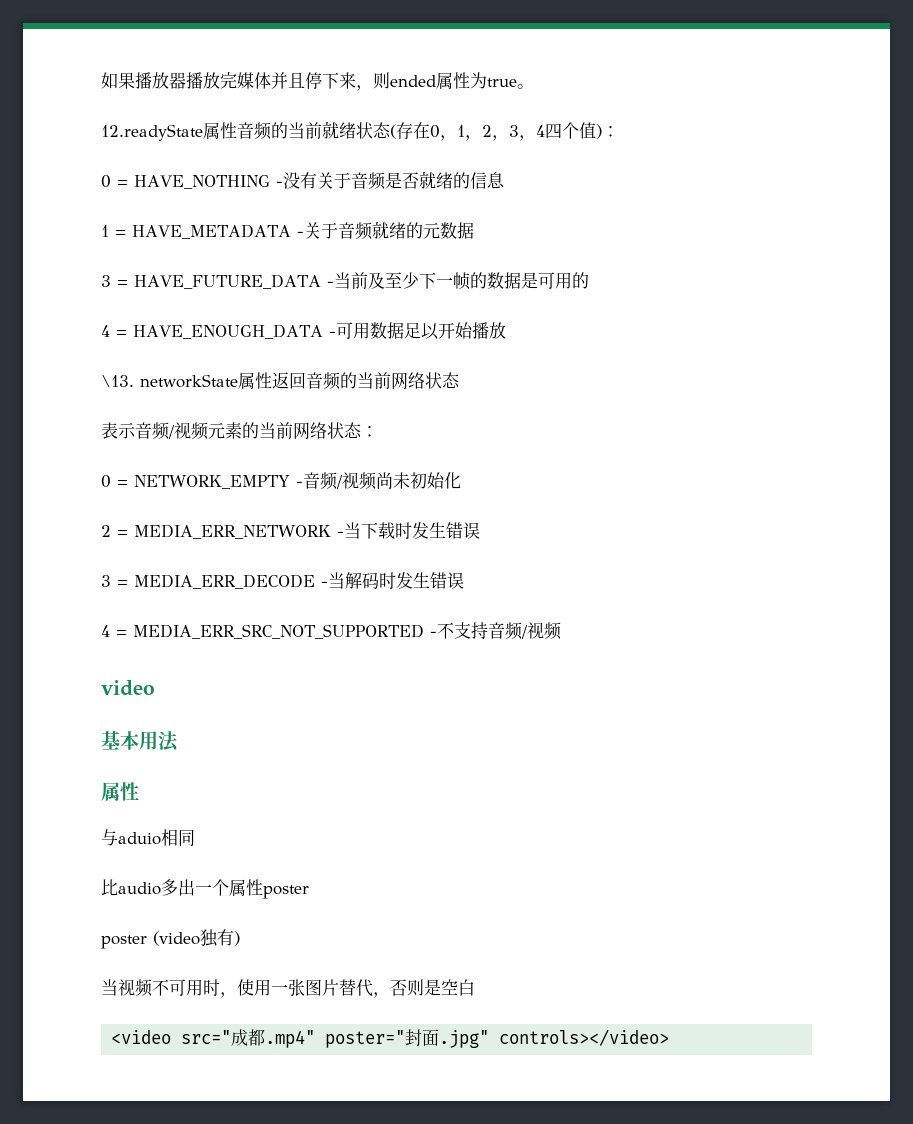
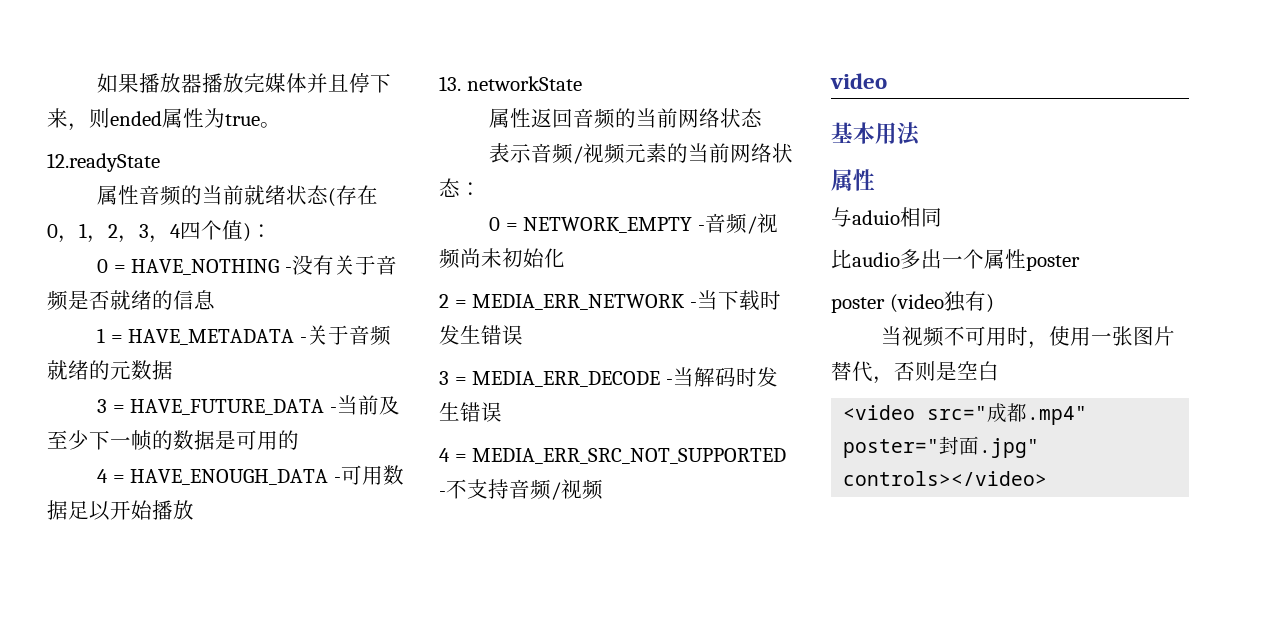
- 12.readyState属性音频的当前就绪状态(存在0，1，2，3，4四个值)：
+ 12.readyState
+ 属性音频的当前就绪状态(存在0，1，2，3，4四个值)：
- \13. networkState属性返回音频的当前网络状态
+ 13. networkState
+ 属性返回音频的当前网络状态

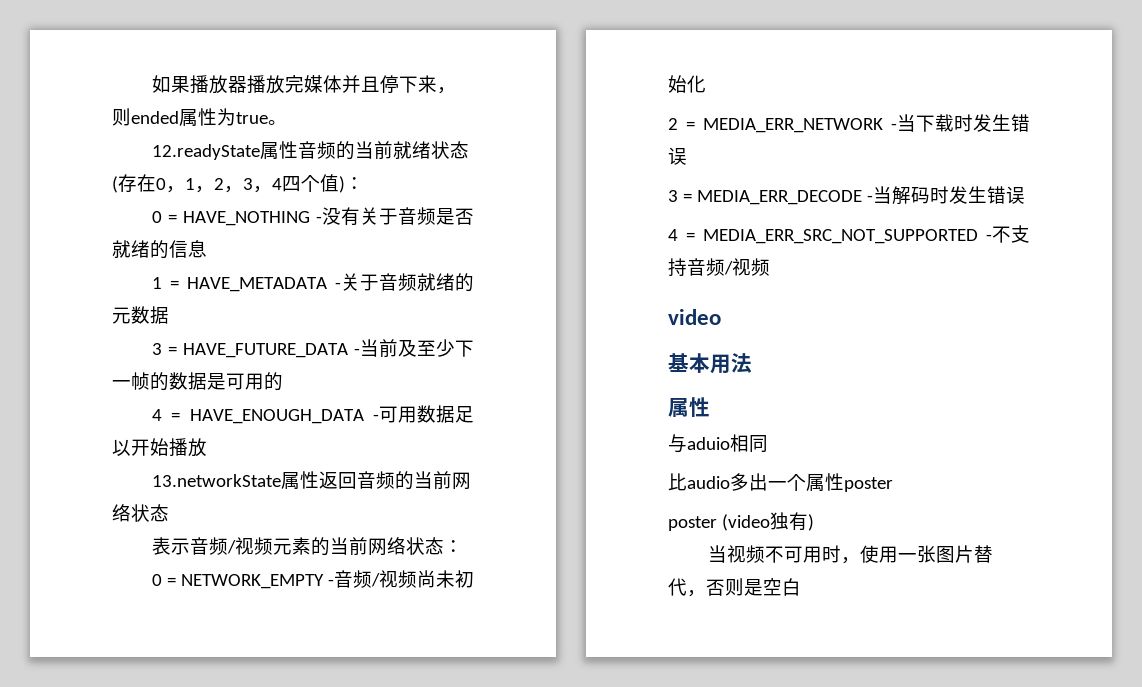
- 12.readyState
- 属性音频的当前就绪状态(存在0，1，2，3，4四个值)：
+ 12.readyState属性音频的当前就绪状态(存在0，1，2，3，4四个值)：
- 13. networkState
- 属性返回音频的当前网络状态
+ 13.networkState属性返回音频的当前网络状态
- <video src="成都.mp4" poster="封面.jpg" controls></video>

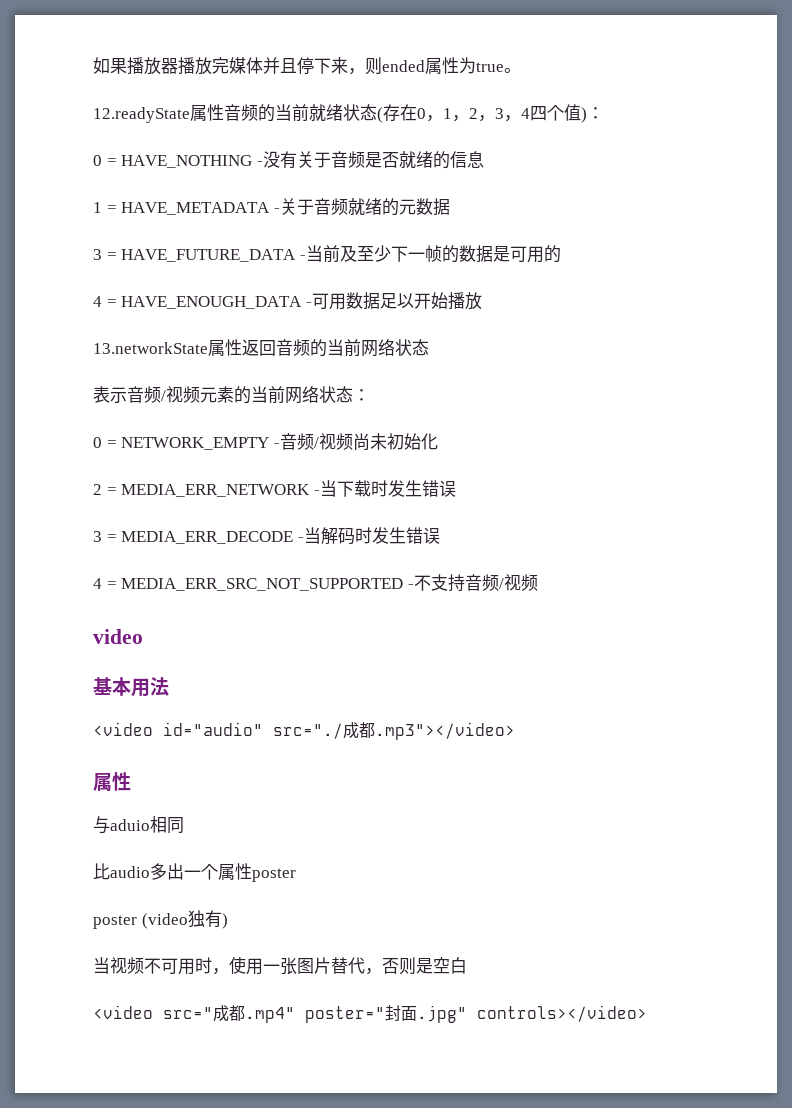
+ <video id="audio" src="./成都.mp3"></video>
+ <video src="成都.mp4" poster="封面.jpg" controls></video>

